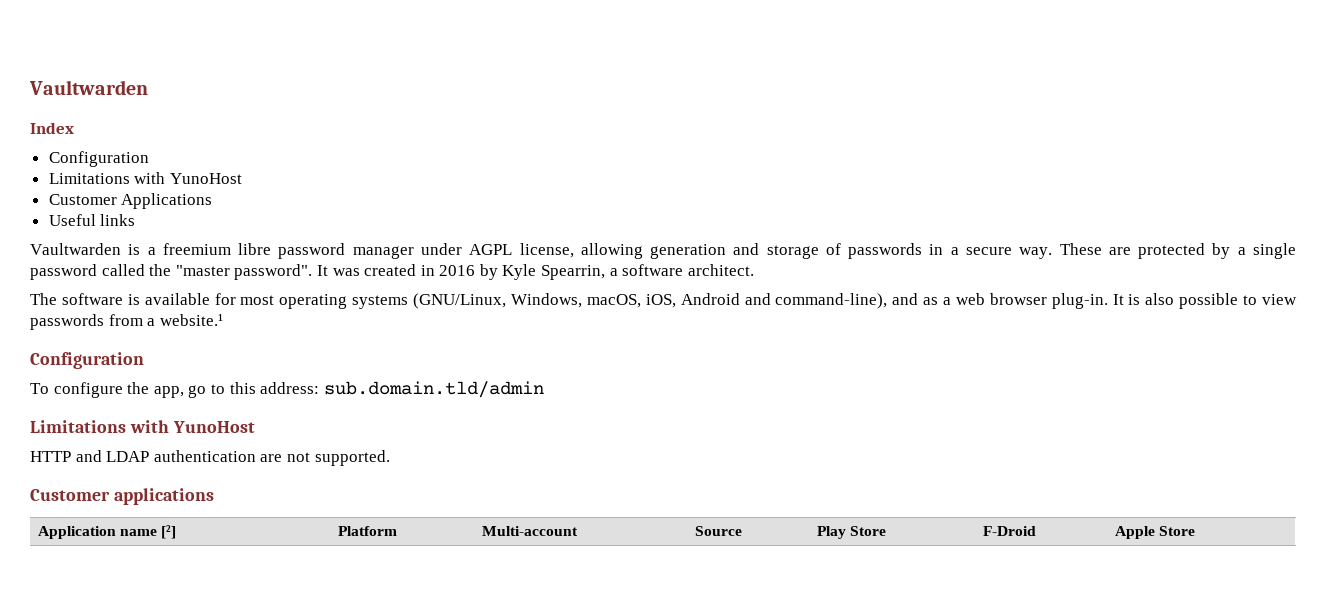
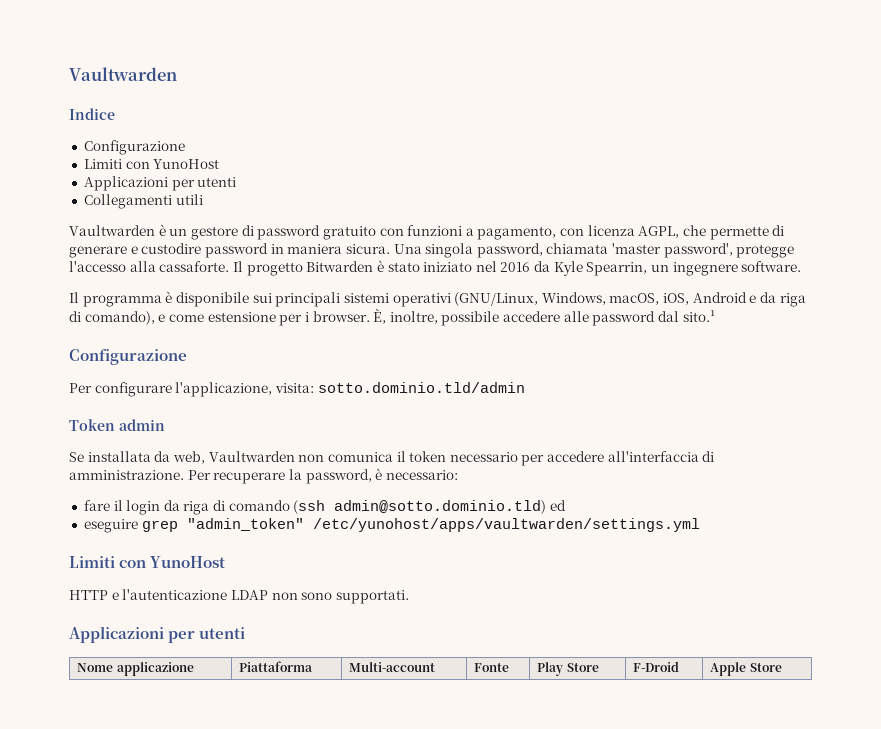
- Index
- Configuration
- Limitations with YunoHost
- Customer Applications
- Useful links
- Vaultwarden is a freemium libre password manager under AGPL license, allowing generation and storage of passwords in a secure way. These are protected by a single password called the "master password". It was created in 2016 by Kyle Spearrin, a software architect.
- The software is available for most operating systems (GNU/Linux, Windows, macOS, iOS, Android and command-line), and as a web browser plug-in. It is also possible to view passwords from a website.¹
- Configuration
- To configure the app, go to this address: sub.domain.tld/admin
- Limitations with YunoHost
- HTTP and LDAP authentication are not supported.
- Customer applications
- Application name [²] | Platform | Multi-account | Source | Play Store | F-Droid | Apple Store
+ Indice
+ Configurazione
+ Limiti con YunoHost
+ Applicazioni per utenti
+ Collegamenti utili
+ Vaultwarden è un gestore di password gratuito con funzioni a pagamento, con licenza AGPL, che permette di generare e custodire password in maniera sicura. Una singola password, chiamata 'master password', protegge l'accesso alla cassaforte. Il progetto Bitwarden è stato iniziato nel 2016 da Kyle Spearrin, un ingegnere software.
+ Il programma è disponibile sui principali sistemi operativi (GNU/Linux, Windows, macOS, iOS, Android e da riga di comando), e come estensione per i browser. È, inoltre, possibile accedere alle password dal sito.¹
+ Configurazione
+ Per configurare l'applicazione, visita: sotto.dominio.tld/admin
+ Token admin
+ Se installata da web, Vaultwarden non comunica il token necessario per accedere all'interfaccia di amministrazione. Per recuperare la password, è necessario:
+ fare il login da riga di comando (ssh admin@sotto.dominio.tld) ed
+ eseguire grep "admin_token" /etc/yunohost/apps/vaultwarden/settings.yml
+ Limiti con YunoHost
+ HTTP e l'autenticazione LDAP non sono supportati.
+ Applicazioni per utenti
+ Nome applicazione | Piattaforma | Multi-account | Fonte | Play Store | F-Droid | Apple Store

